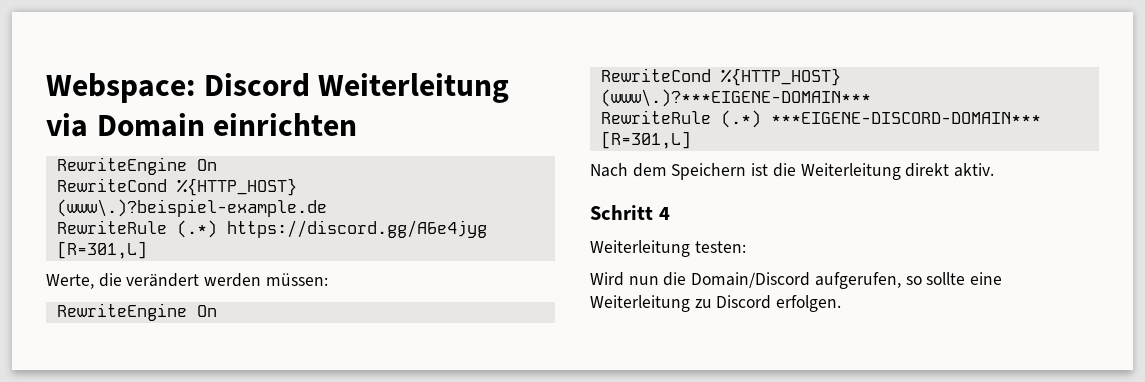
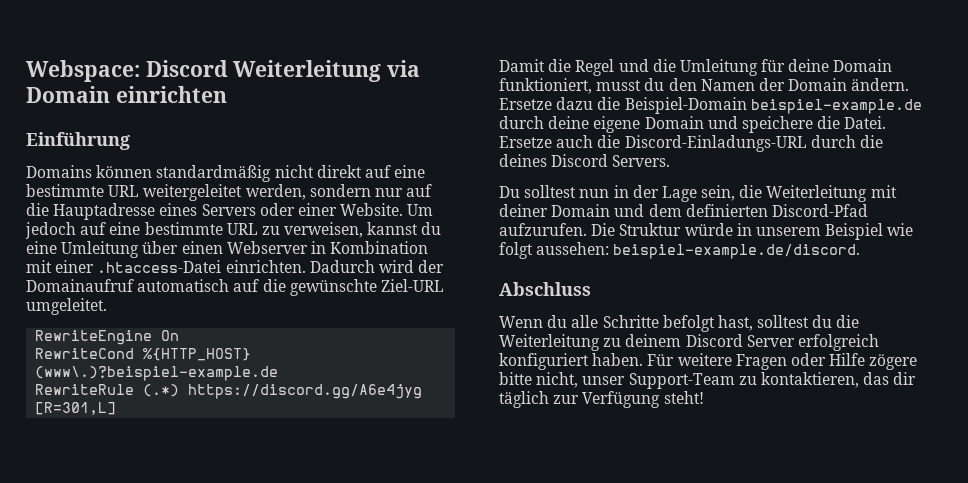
+ Einführung
+ Domains können standardmäßig nicht direkt auf eine bestimmte URL weitergeleitet werden, sondern nur auf die Hauptadresse eines Servers oder einer Website. Um jedoch auf eine bestimmte URL zu verweisen, kannst du eine Umleitung über einen Webserver in Kombination mit einer .htaccess-Datei einrichten. Dadurch wird der Domainaufruf automatisch auf die gewünschte Ziel-URL umgeleitet.
- Werte, die verändert werden müssen:
- RewriteEngine On
- RewriteCond %{HTTP_HOST} (www\.)?***EIGENE-DOMAIN***
- RewriteRule (.*) ***EIGENE-DISCORD-DOMAIN*** [R=301,L]
- Nach dem Speichern ist die Weiterleitung direkt aktiv.
- Schritt 4
- Weiterleitung testen:
- Wird nun die Domain/Discord aufgerufen, so sollte eine Weiterleitung zu Discord erfolgen.
+ Damit die Regel und die Umleitung für deine Domain funktioniert, musst du den Namen der Domain ändern. Ersetze dazu die Beispiel-Domain beispiel-example.de durch deine eigene Domain und speichere die Datei. Ersetze auch die Discord-Einladungs-URL durch die deines Discord Servers.
+ Du solltest nun in der Lage sein, die Weiterleitung mit deiner Domain und dem definierten Discord-Pfad aufzurufen. Die Struktur würde in unserem Beispiel wie folgt aussehen: beispiel-example.de/discord.
+ Abschluss
+ Wenn du alle Schritte befolgt hast, solltest du die Weiterleitung zu deinem Discord Server erfolgreich konfiguriert haben. Für weitere Fragen oder Hilfe zögere bitte nicht, unser Support-Team zu kontaktieren, das dir täglich zur Verfügung steht!

